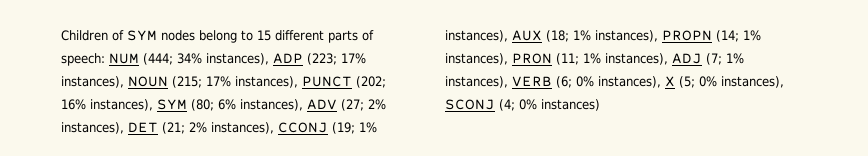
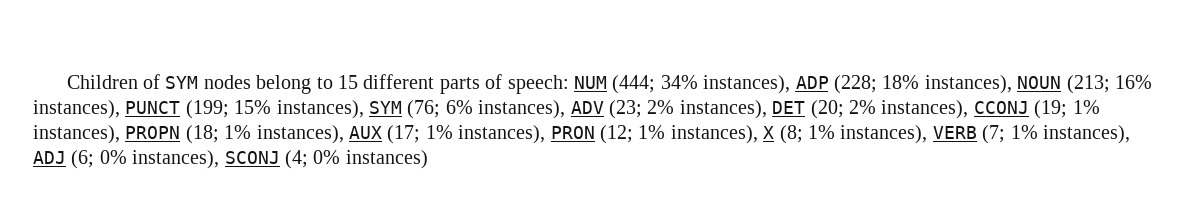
- Children of SYM nodes belong to 15 different parts of speech: NUM (444; 34% instances), ADP (223; 17% instances), NOUN (215; 17% instances), PUNCT (202; 16% instances), SYM (80; 6% instances), ADV (27; 2% instances), DET (21; 2% instances), CCONJ (19; 1% instances), AUX (18; 1% instances), PROPN (14; 1% instances), PRON (11; 1% instances), ADJ (7; 1% instances), VERB (6; 0% instances), X (5; 0% instances), SCONJ (4; 0% instances)
+ Children of SYM nodes belong to 15 different parts of speech: NUM (444; 34% instances), ADP (228; 18% instances), NOUN (213; 16% instances), PUNCT (199; 15% instances), SYM (76; 6% instances), ADV (23; 2% instances), DET (20; 2% instances), CCONJ (19; 1% instances), PROPN (18; 1% instances), AUX (17; 1% instances), PRON (12; 1% instances), X (8; 1% instances), VERB (7; 1% instances), ADJ (6; 0% instances), SCONJ (4; 0% instances)

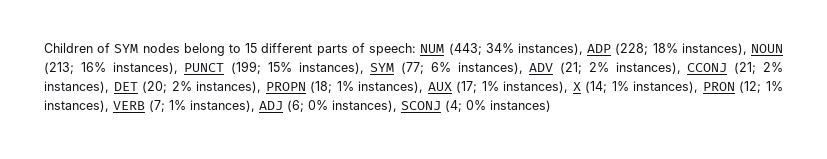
- Children of SYM nodes belong to 15 different parts of speech: NUM (444; 34% instances), ADP (228; 18% instances), NOUN (213; 16% instances), PUNCT (199; 15% instances), SYM (76; 6% instances), ADV (23; 2% instances), DET (20; 2% instances), CCONJ (19; 1% instances), PROPN (18; 1% instances), AUX (17; 1% instances), PRON (12; 1% instances), X (8; 1% instances), VERB (7; 1% instances), ADJ (6; 0% instances), SCONJ (4; 0% instances)
+ Children of SYM nodes belong to 15 different parts of speech: NUM (443; 34% instances), ADP (228; 18% instances), NOUN (213; 16% instances), PUNCT (199; 15% instances), SYM (77; 6% instances), ADV (21; 2% instances), CCONJ (21; 2% instances), DET (20; 2% instances), PROPN (18; 1% instances), AUX (17; 1% instances), X (14; 1% instances), PRON (12; 1% instances), VERB (7; 1% instances), ADJ (6; 0% instances), SCONJ (4; 0% instances)

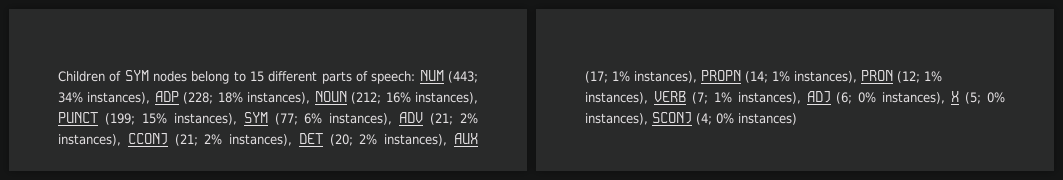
- 18% instances), NOUN (213;
+ 18% instances), NOUN (212;
- 2% instances), PROPN (18; 1% instances), AUX (17;
+ 2% instances), AUX (17;
- 1% instances), X (14;
+ 1% instances), PROPN (14;
- 0% instances), SCONJ (4;
+ 0% instances), X (5; 0% instances), SCONJ (4;

